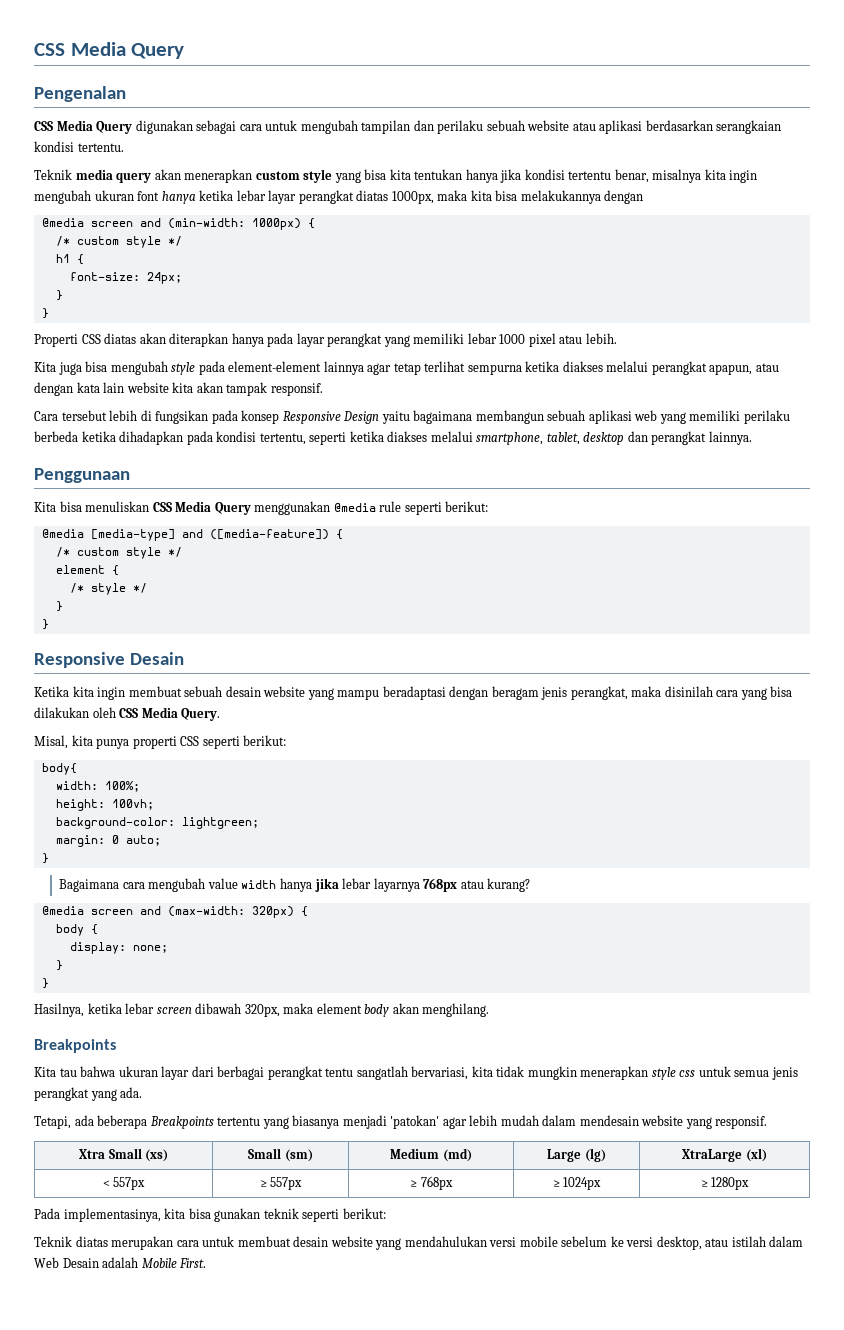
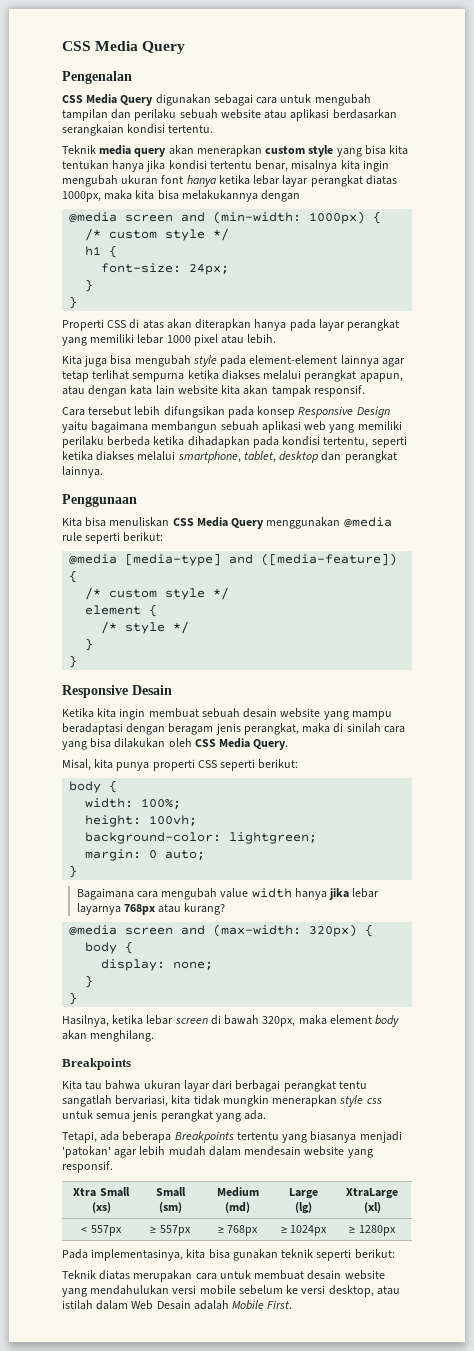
- Properti CSS diatas akan diterapkan hanya pada layar perangkat yang memiliki lebar 1000 pixel atau lebih.
+ Properti CSS di atas akan diterapkan hanya pada layar perangkat yang memiliki lebar 1000 pixel atau lebih.
- Cara tersebut lebih di fungsikan pada konsep Responsive Design yaitu bagaimana membangun sebuah aplikasi web yang memiliki perilaku berbeda ketika dihadapkan pada kondisi tertentu, seperti ketika diakses melalui smartphone, tablet, desktop dan perangkat lainnya.
+ Cara tersebut lebih difungsikan pada konsep Responsive Design yaitu bagaimana membangun sebuah aplikasi web yang memiliki perilaku berbeda ketika dihadapkan pada kondisi tertentu, seperti ketika diakses melalui smartphone, tablet, desktop dan perangkat lainnya.
- Ketika kita ingin membuat sebuah desain website yang mampu beradaptasi dengan beragam jenis perangkat, maka disinilah cara yang bisa dilakukan oleh CSS Media Query.
+ Ketika kita ingin membuat sebuah desain website yang mampu beradaptasi dengan beragam jenis perangkat, maka di sinilah cara yang bisa dilakukan oleh CSS Media Query.
  Misal, kita punya properti CSS seperti berikut:
- body{
+ body {
- Hasilnya, ketika lebar screen dibawah 320px, maka element body akan menghilang.
+ Hasilnya, ketika lebar screen di bawah 320px, maka element body akan menghilang.

